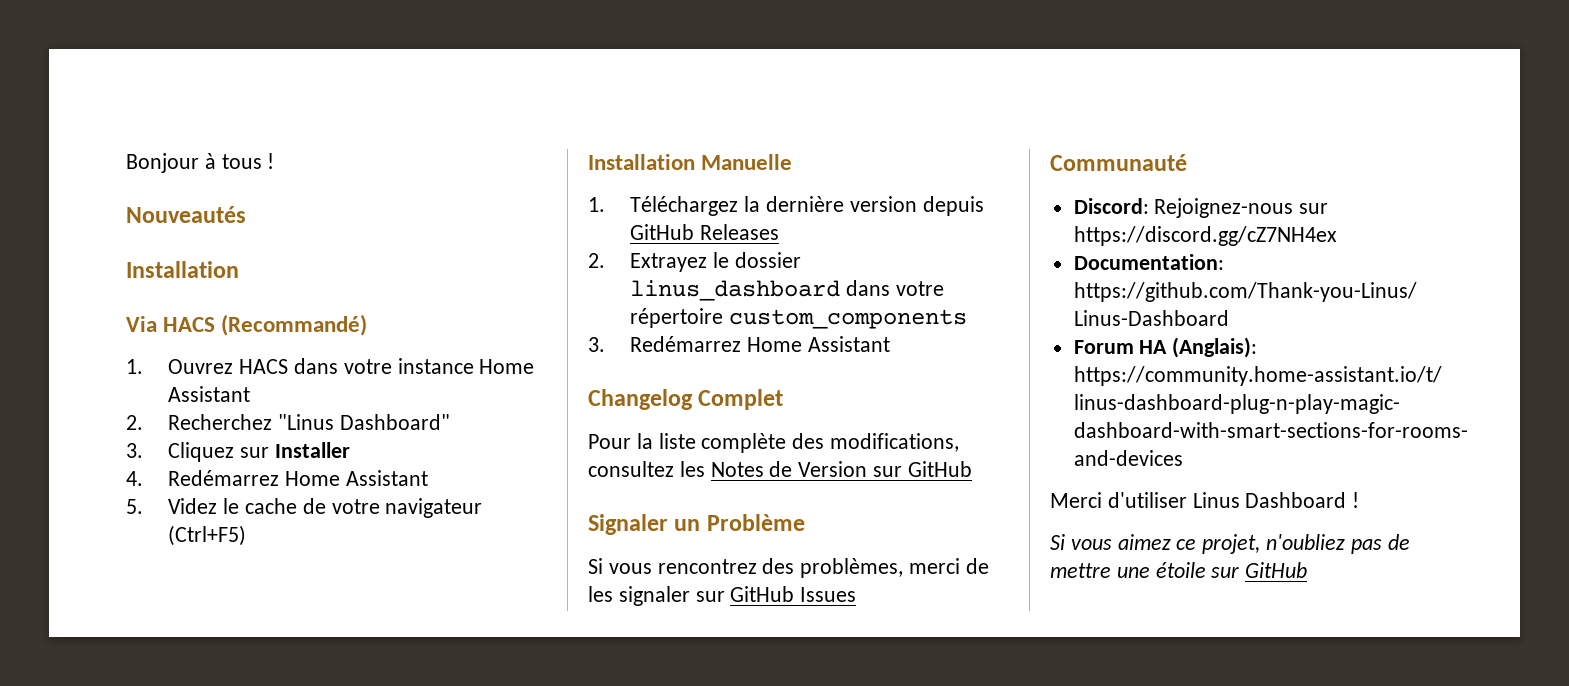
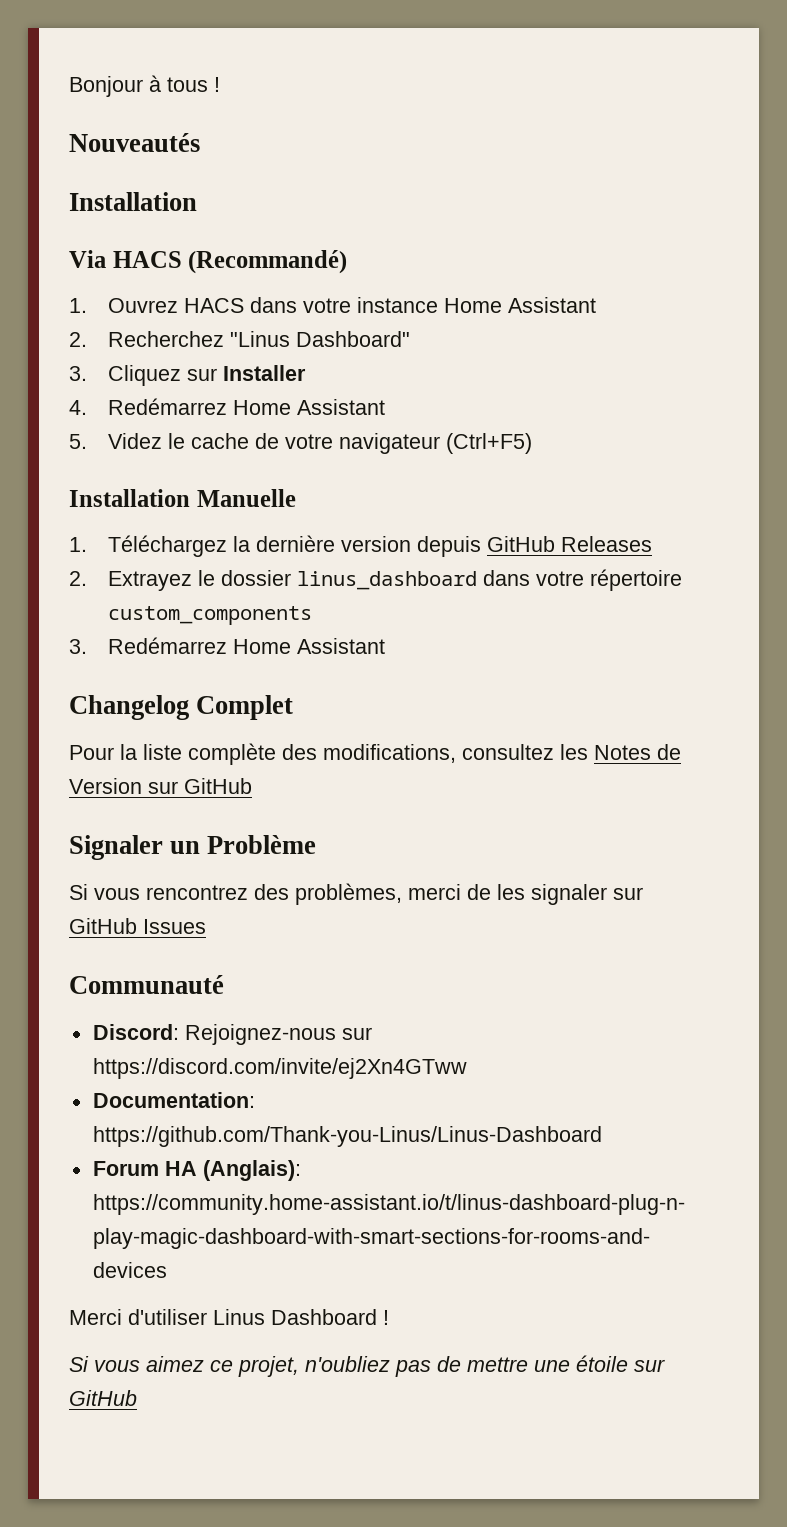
- Discord: Rejoignez-nous sur https://discord.gg/cZ7NH4ex
+ Discord: Rejoignez-nous sur https://discord.com/invite/ej2Xn4GTww

